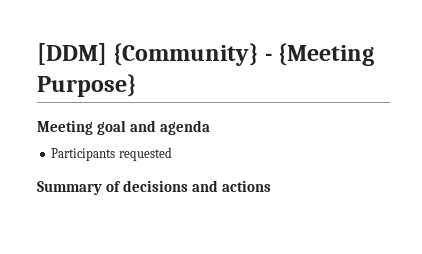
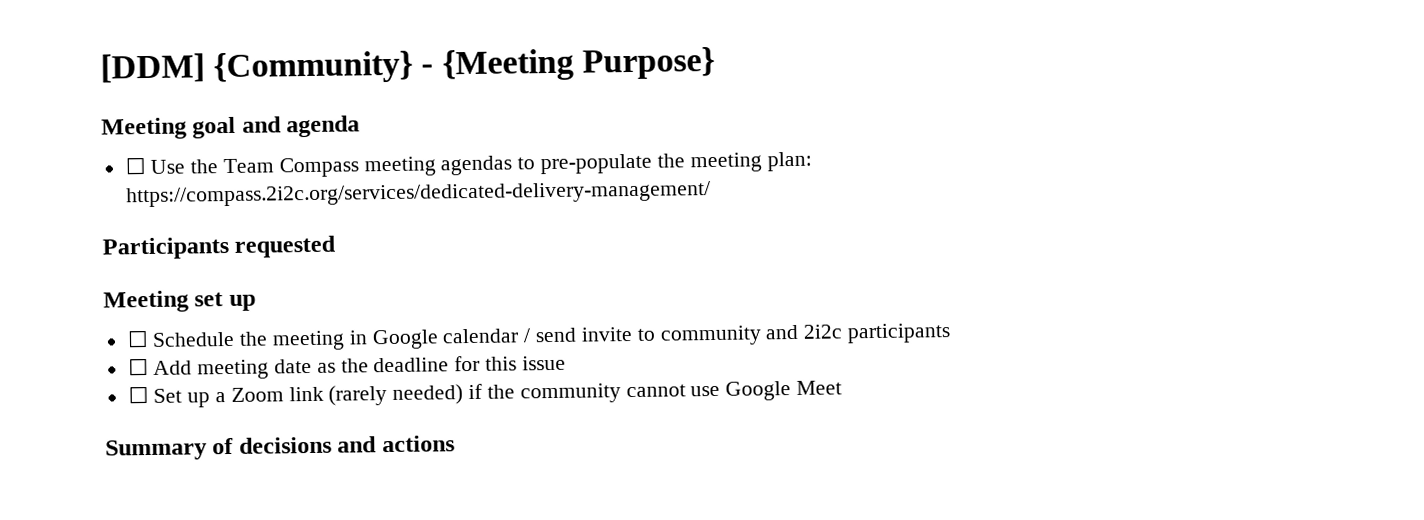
+ ☐ Use the Team Compass meeting agendas to pre-populate the meeting plan: https://compass.2i2c.org/services/dedicated-delivery-management/
  Participants requested
+ Meeting set up
+ ☐ Schedule the meeting in Google calendar / send invite to community and 2i2c participants
+ ☐ Add meeting date as the deadline for this issue
+ ☐ Set up a Zoom link (rarely needed) if the community cannot use Google Meet

